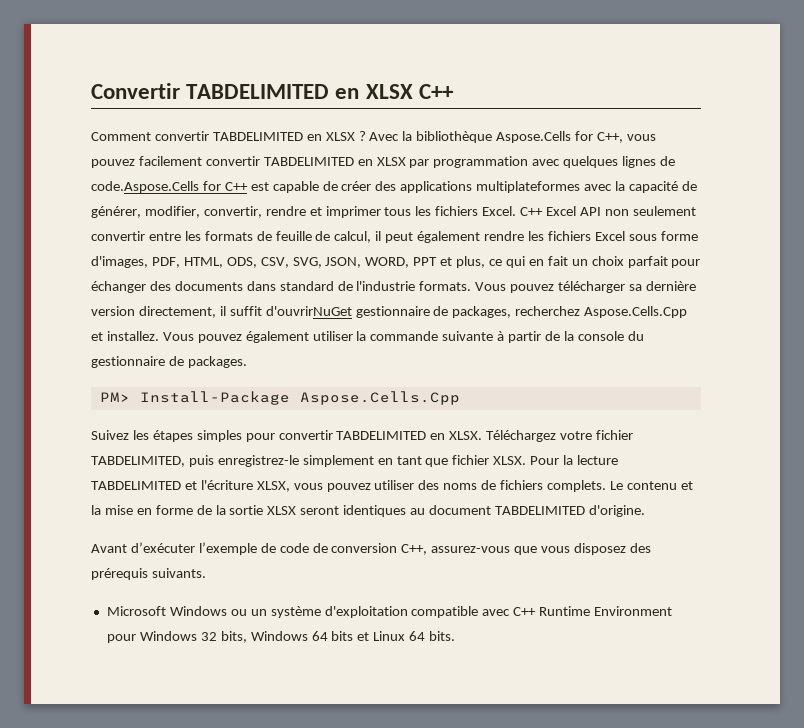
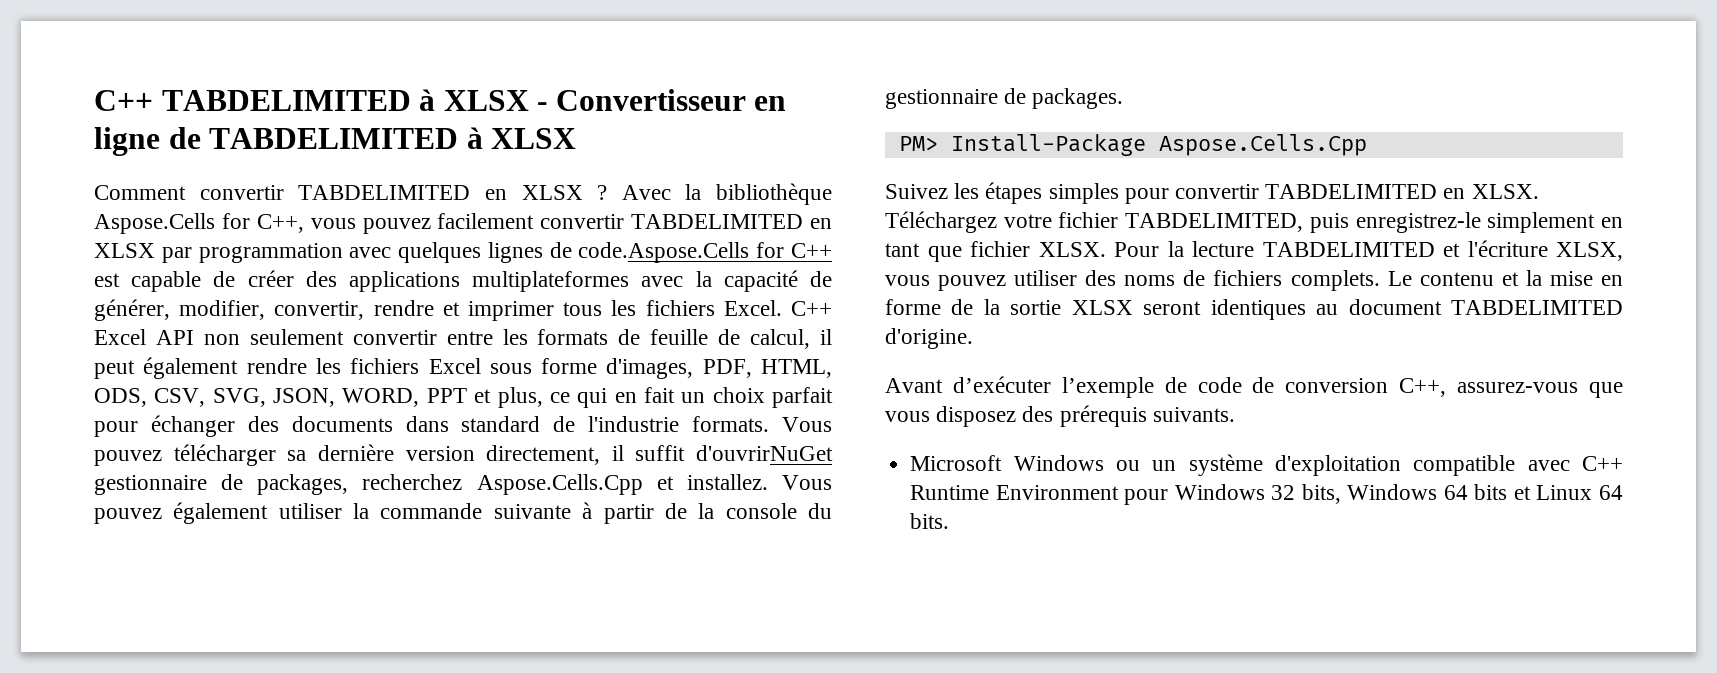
- Convertir TABDELIMITED en XLSX C++
+ C++ TABDELIMITED à XLSX - Convertisseur en ligne de TABDELIMITED à XLSX

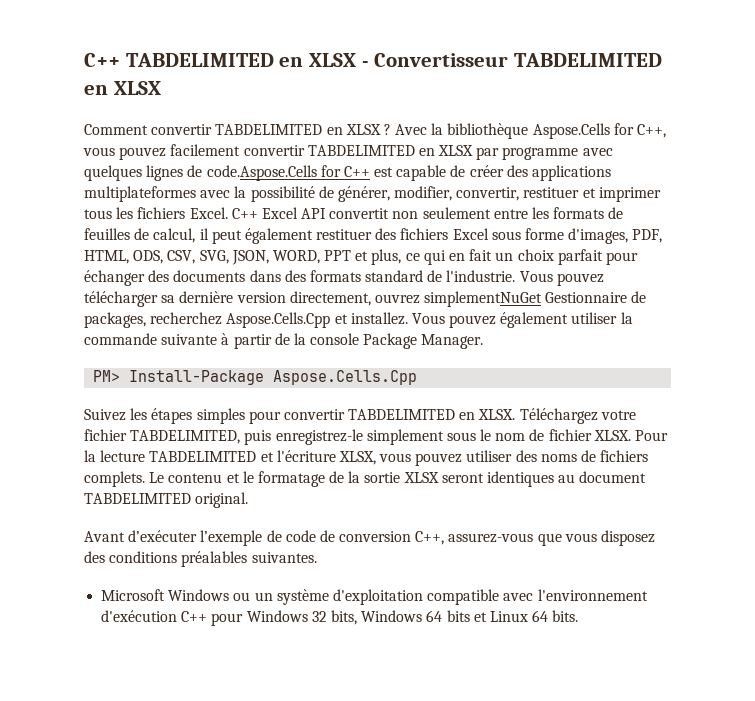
- C++ TABDELIMITED à XLSX - Convertisseur en ligne de TABDELIMITED à XLSX
+ C++ TABDELIMITED en XLSX - Convertisseur TABDELIMITED en XLSX
- Avec la bibliothèque Aspose.Cells for C++, vous pouvez facilement convertir TABDELIMITED en XLSX par programmation avec quelques lignes de code.Aspose.Cells for C++ est capable de créer des applications multiplateformes avec la capacité de générer, modifier, convertir, rendre et imprimer tous les fichiers Excel.
+ Avec la bibliothèque Aspose.Cells for C++, vous pouvez facilement convertir TABDELIMITED en XLSX par programme avec quelques lignes de code.Aspose.Cells for C++ est capable de créer des applications multiplateformes avec la possibilité de générer, modifier, convertir, restituer et imprimer tous les fichiers Excel.
- C++ Excel API non seulement convertir entre les formats de feuille de calcul, il peut également rendre les fichiers Excel sous forme d'images, PDF, HTML, ODS, CSV, SVG, JSON, WORD, PPT et plus, ce qui en fait un choix parfait pour échanger des documents dans standard de l'industrie formats.
+ C++ Excel API convertit non seulement entre les formats de feuilles de calcul, il peut également restituer des fichiers Excel sous forme d'images, PDF, HTML, ODS, CSV, SVG, JSON, WORD, PPT et plus, ce qui en fait un choix parfait pour échanger des documents dans des formats standard de l'industrie.
- Vous pouvez télécharger sa dernière version directement, il suffit d'ouvrirNuGet gestionnaire de packages, recherchez Aspose.Cells.Cpp et installez.
+ Vous pouvez télécharger sa dernière version directement, ouvrez simplementNuGet Gestionnaire de packages, recherchez Aspose.Cells.Cpp et installez.
- Vous pouvez également utiliser la commande suivante à partir de la console du gestionnaire de packages.
+ Vous pouvez également utiliser la commande suivante à partir de la console Package Manager.
- Téléchargez votre fichier TABDELIMITED, puis enregistrez-le simplement en tant que fichier XLSX.
+ Téléchargez votre fichier TABDELIMITED, puis enregistrez-le simplement sous le nom de fichier XLSX.
- Le contenu et la mise en forme de la sortie XLSX seront identiques au document TABDELIMITED d'origine.
+ Le contenu et le formatage de la sortie XLSX seront identiques au document TABDELIMITED original.
- Avant d’exécuter l’exemple de code de conversion C++, assurez-vous que vous disposez des prérequis suivants.
+ Avant d’exécuter l’exemple de code de conversion C++, assurez-vous que vous disposez des conditions préalables suivantes.
- Microsoft Windows ou un système d'exploitation compatible avec C++ Runtime Environment pour Windows 32 bits, Windows 64 bits et Linux 64 bits.
+ Microsoft Windows ou un système d'exploitation compatible avec l'environnement d'exécution C++ pour Windows 32 bits, Windows 64 bits et Linux 64 bits.

